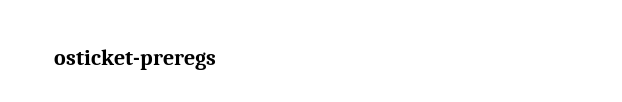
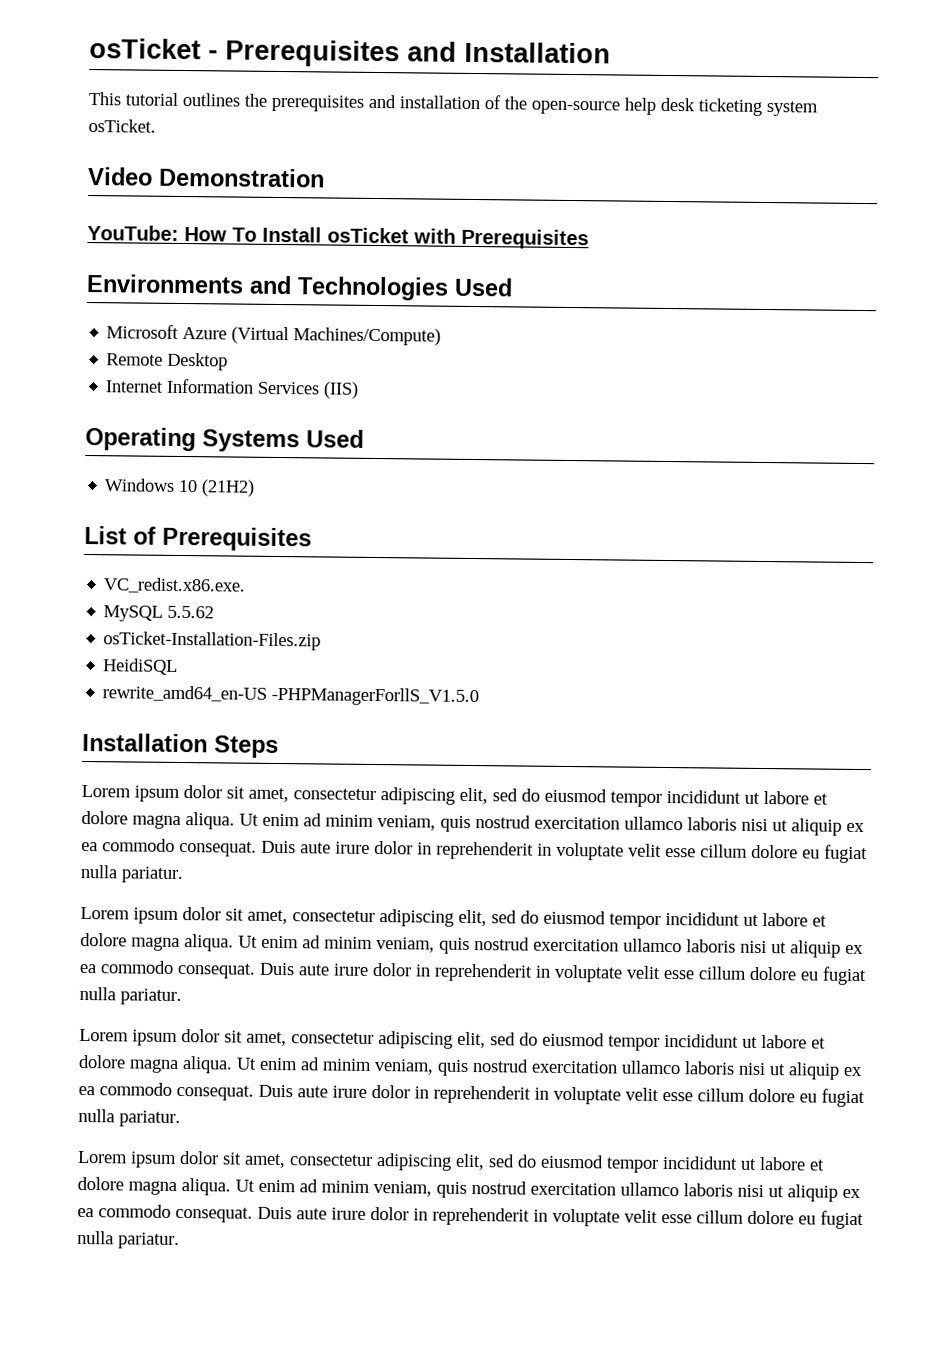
- osticket-preregs
+ osTicket - Prerequisites and Installation
+ This tutorial outlines the prerequisites and installation of the open-source help desk ticketing system osTicket.
+ Video Demonstration
+ YouTube: How To Install osTicket with Prerequisites
+ Environments and Technologies Used
+ Microsoft Azure (Virtual Machines/Compute)
+ Remote Desktop
+ Internet Information Services (IIS)
+ Operating Systems Used
+ Windows 10 (21H2)
+ List of Prerequisites
+ VC_redist.x86.exe.
+ MySQL 5.5.62
+ osTicket-Installation-Files.zip
+ HeidiSQL
+ rewrite_amd64_en-US -PHPManagerForllS_V1.5.0
+ Installation Steps
+ Lorem ipsum dolor sit amet, consectetur adipiscing elit, sed do eiusmod tempor incididunt ut labore et dolore magna aliqua. Ut enim ad minim veniam, quis nostrud exercitation ullamco laboris nisi ut aliquip ex ea commodo consequat. Duis aute irure dolor in reprehenderit in voluptate velit esse cillum dolore eu fugiat nulla pariatur.
+ Lorem ipsum dolor sit amet, consectetur adipiscing elit, sed do eiusmod tempor incididunt ut labore et dolore magna aliqua. Ut enim ad minim veniam, quis nostrud exercitation ullamco laboris nisi ut aliquip ex ea commodo consequat. Duis aute irure dolor in reprehenderit in voluptate velit esse cillum dolore eu fugiat nulla pariatur.
+ Lorem ipsum dolor sit amet, consectetur adipiscing elit, sed do eiusmod tempor incididunt ut labore et dolore magna aliqua. Ut enim ad minim veniam, quis nostrud exercitation ullamco laboris nisi ut aliquip ex ea commodo consequat. Duis aute irure dolor in reprehenderit in voluptate velit esse cillum dolore eu fugiat nulla pariatur.
+ Lorem ipsum dolor sit amet, consectetur adipiscing elit, sed do eiusmod tempor incididunt ut labore et dolore magna aliqua. Ut enim ad minim veniam, quis nostrud exercitation ullamco laboris nisi ut aliquip ex ea commodo consequat. Duis aute irure dolor in reprehenderit in voluptate velit esse cillum dolore eu fugiat nulla pariatur.

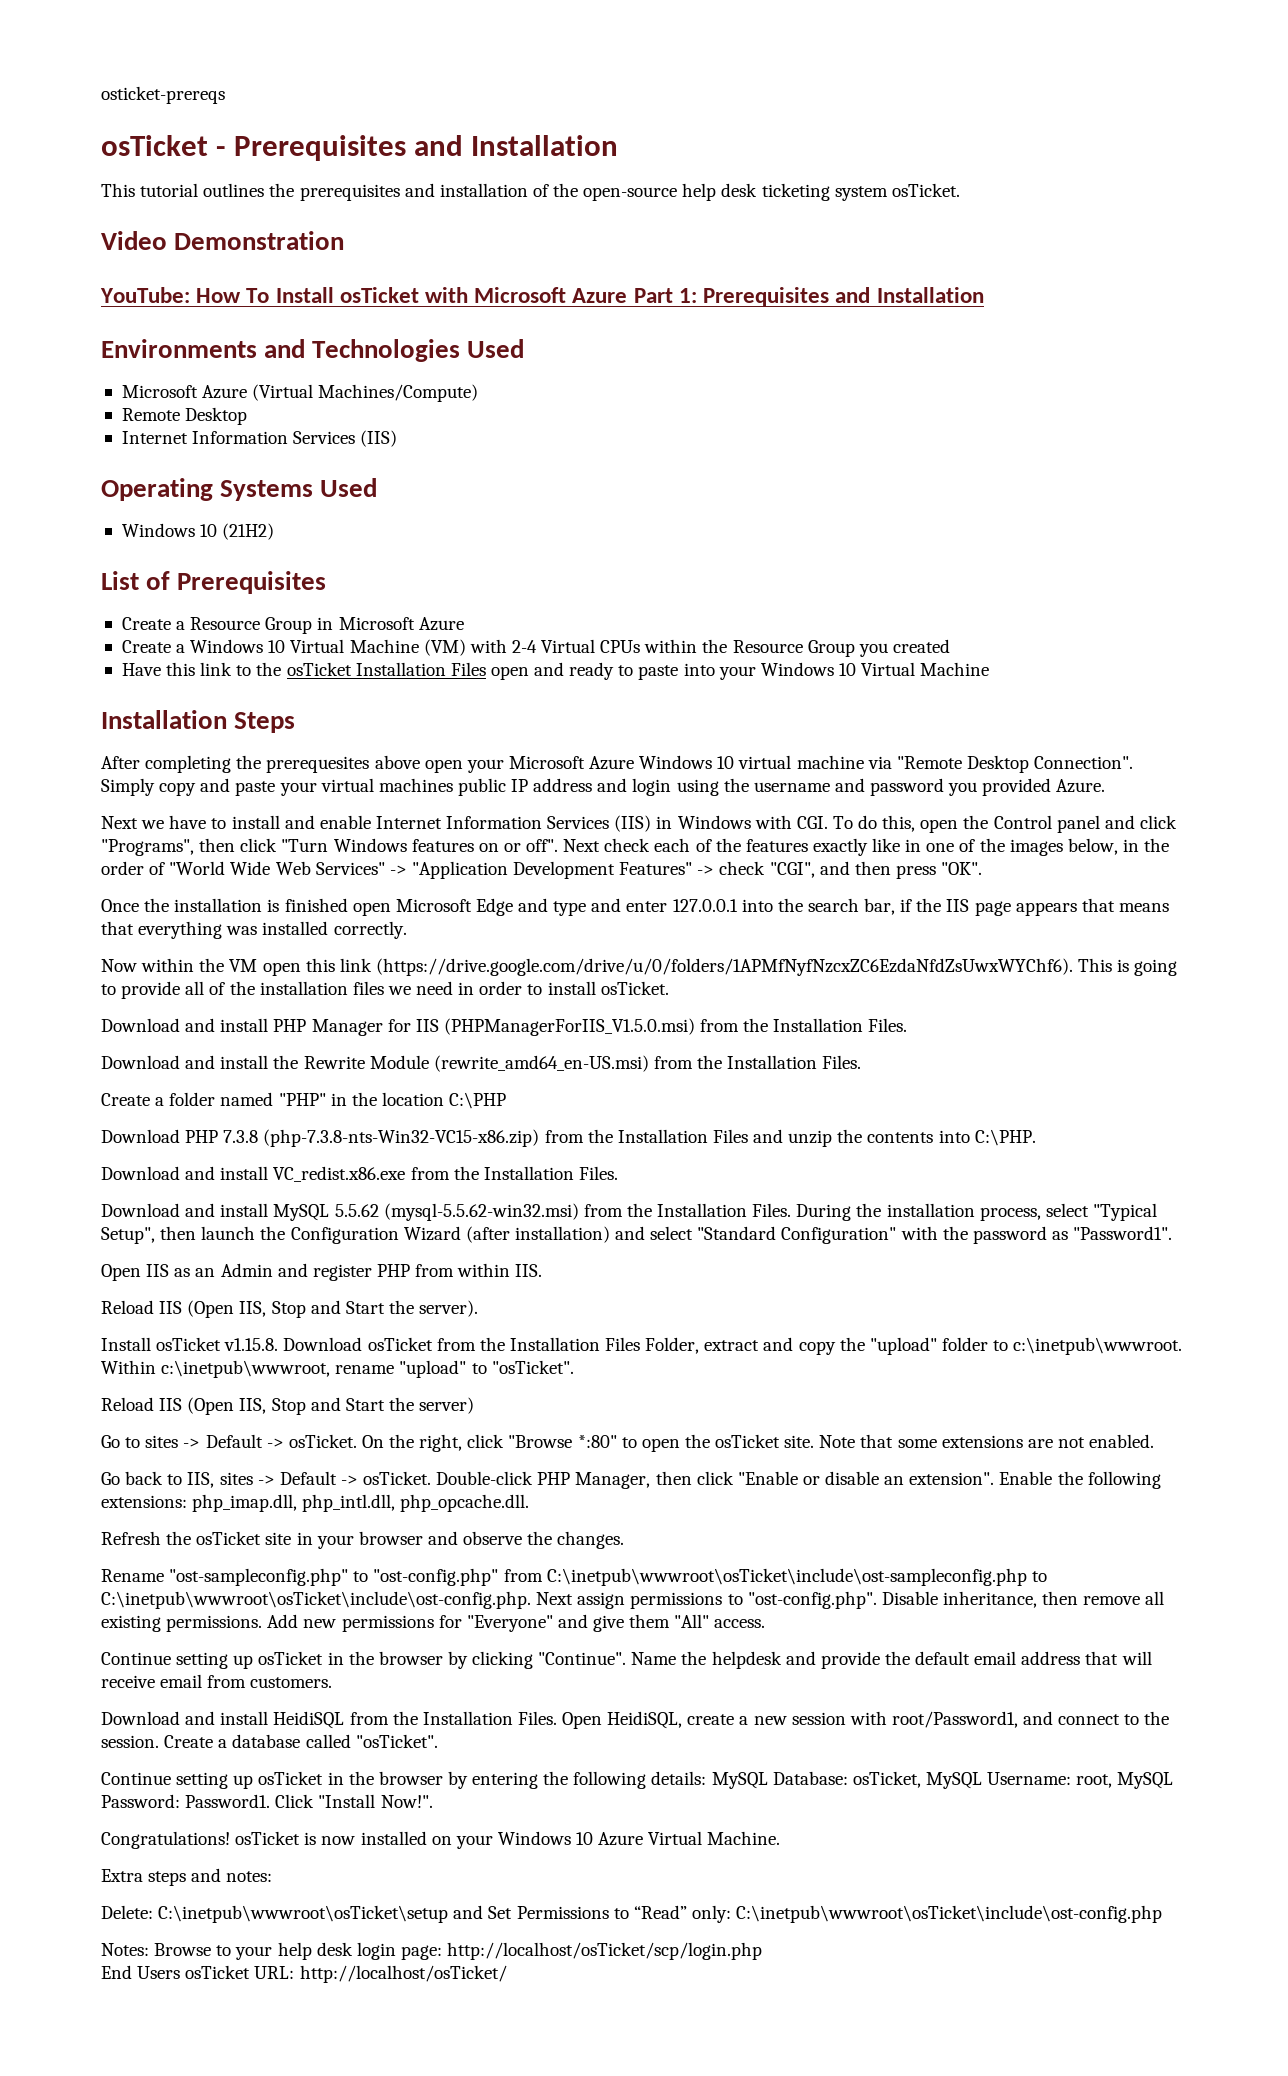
+ osticket-prereqs
- YouTube: How To Install osTicket with Prerequisites
+ YouTube: How To Install osTicket with Microsoft Azure Part 1: Prerequisites and Installation
- VC_redist.x86.exe.
- MySQL 5.5.62
- osTicket-Installation-Files.zip
- HeidiSQL
- rewrite_amd64_en-US -PHPManagerForllS_V1.5.0
+ Create a Resource Group in Microsoft Azure
+ Create a Windows 10 Virtual Machine (VM) with 2-4 Virtual CPUs within the Resource Group you created
+ Have this link to the osTicket Installation Files open and ready to paste into your Windows 10 Virtual Machine
  Installation Steps
- Lorem ipsum dolor sit amet, consectetur adipiscing elit, sed do eiusmod tempor incididunt ut labore et dolore magna aliqua. Ut enim ad minim veniam, quis nostrud exercitation ullamco laboris nisi ut aliquip ex ea commodo consequat. Duis aute irure dolor in reprehenderit in voluptate velit esse cillum dolore eu fugiat nulla pariatur.
- Lorem ipsum dolor sit amet, consectetur adipiscing elit, sed do eiusmod tempor incididunt ut labore et dolore magna aliqua. Ut enim ad minim veniam, quis nostrud exercitation ullamco laboris nisi ut aliquip ex ea commodo consequat. Duis aute irure dolor in reprehenderit in voluptate velit esse cillum dolore eu fugiat nulla pariatur.
- Lorem ipsum dolor sit amet, consectetur adipiscing elit, sed do eiusmod tempor incididunt ut labore et dolore magna aliqua. Ut enim ad minim veniam, quis nostrud exercitation ullamco laboris nisi ut aliquip ex ea commodo consequat. Duis aute irure dolor in reprehenderit in voluptate velit esse cillum dolore eu fugiat nulla pariatur.
- Lorem ipsum dolor sit amet, consectetur adipiscing elit, sed do eiusmod tempor incididunt ut labore et dolore magna aliqua. Ut enim ad minim veniam, quis nostrud exercitation ullamco laboris nisi ut aliquip ex ea commodo consequat. Duis aute irure dolor in reprehenderit in voluptate velit esse cillum dolore eu fugiat nulla pariatur.
+ After completing the prerequesites above open your Microsoft Azure Windows 10 virtual machine via "Remote Desktop Connection". Simply copy and paste your virtual machines public IP address and login using the username and password you provided Azure.
+ Next we have to install and enable Internet Information Services (IIS) in Windows with CGI. To do this, open the Control panel and click "Programs", then click "Turn Windows features on or off". Next check each of the features exactly like in one of the images below, in the order of "World Wide Web Services" -> "Application Development Features" -> check "CGI", and then press "OK".
+ Once the installation is finished open Microsoft Edge and type and enter 127.0.0.1 into the search bar, if the IIS page appears that means that everything was installed correctly.
+ Now within the VM open this link (https://drive.google.com/drive/u/0/folders/1APMfNyfNzcxZC6EzdaNfdZsUwxWYChf6). This is going to provide all of the installation files we need in order to install osTicket.
+ Download and install PHP Manager for IIS (PHPManagerForIIS_V1.5.0.msi) from the Installation Files.
+ Download and install the Rewrite Module (rewrite_amd64_en-US.msi) from the Installation Files.
+ Create a folder named "PHP" in the location C:\PHP
+ Download PHP 7.3.8 (php-7.3.8-nts-Win32-VC15-x86.zip) from the Installation Files and unzip the contents into C:\PHP.
+ Download and install VC_redist.x86.exe from the Installation Files.
+ Download and install MySQL 5.5.62 (mysql-5.5.62-win32.msi) from the Installation Files. During the installation process, select "Typical Setup", then launch the Configuration Wizard (after installation) and select "Standard Configuration" with the password as "Password1".
+ Open IIS as an Admin and register PHP from within IIS.
+ Reload IIS (Open IIS, Stop and Start the server).
+ Install osTicket v1.15.8. Download osTicket from the Installation Files Folder, extract and copy the "upload" folder to c:\inetpub\wwwroot. Within c:\inetpub\wwwroot, rename "upload" to "osTicket".
+ Reload IIS (Open IIS, Stop and Start the server)
+ Go to sites -> Default -> osTicket. On the right, click "Browse *:80" to open the osTicket site. Note that some extensions are not enabled.
+ Go back to IIS, sites -> Default -> osTicket. Double-click PHP Manager, then click "Enable or disable an extension". Enable the following extensions: php_imap.dll, php_intl.dll, php_opcache.dll.
+ Refresh the osTicket site in your browser and observe the changes.
+ Rename "ost-sampleconfig.php" to "ost-config.php" from C:\inetpub\wwwroot\osTicket\include\ost-sampleconfig.php to C:\inetpub\wwwroot\osTicket\include\ost-config.php. Next assign permissions to "ost-config.php". Disable inheritance, then remove all existing permissions. Add new permissions for "Everyone" and give them "All" access.
+ Continue setting up osTicket in the browser by clicking "Continue". Name the helpdesk and provide the default email address that will receive email from customers.
+ Download and install HeidiSQL from the Installation Files. Open HeidiSQL, create a new session with root/Password1, and connect to the session. Create a database called "osTicket".
+ Continue setting up osTicket in the browser by entering the following details: MySQL Database: osTicket, MySQL Username: root, MySQL Password: Password1. Click "Install Now!".
+ Congratulations! osTicket is now installed on your Windows 10 Azure Virtual Machine.
+ Extra steps and notes:
+ Delete: C:\inetpub\wwwroot\osTicket\setup and Set Permissions to “Read” only: C:\inetpub\wwwroot\osTicket\include\ost-config.php
+ Notes: Browse to your help desk login page: http://localhost/osTicket/scp/login.php
+ End Users osTicket URL: http://localhost/osTicket/

